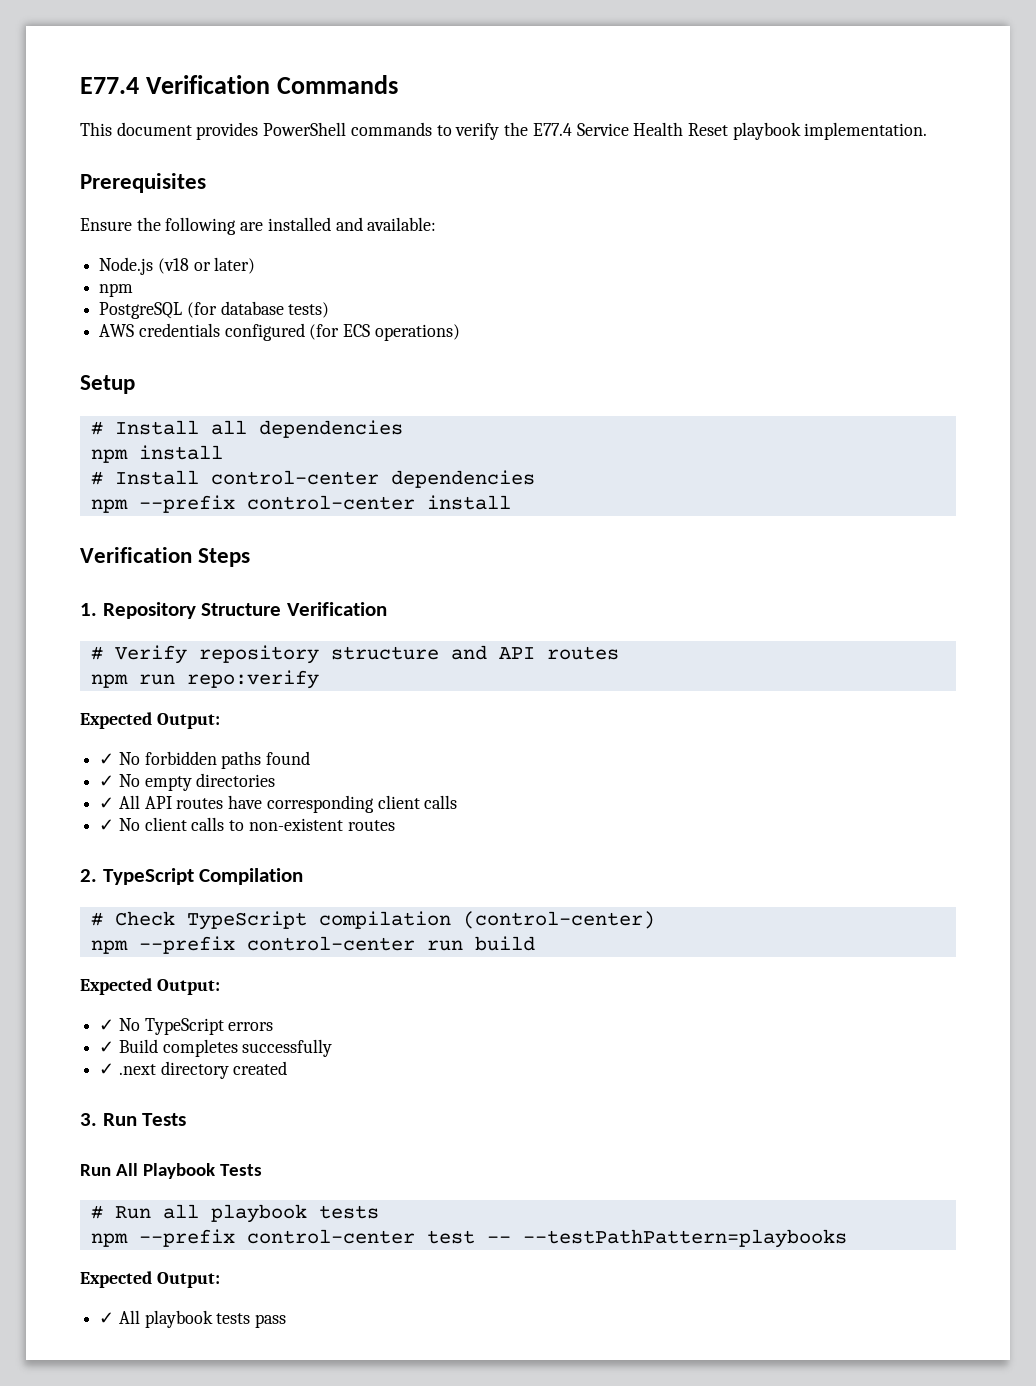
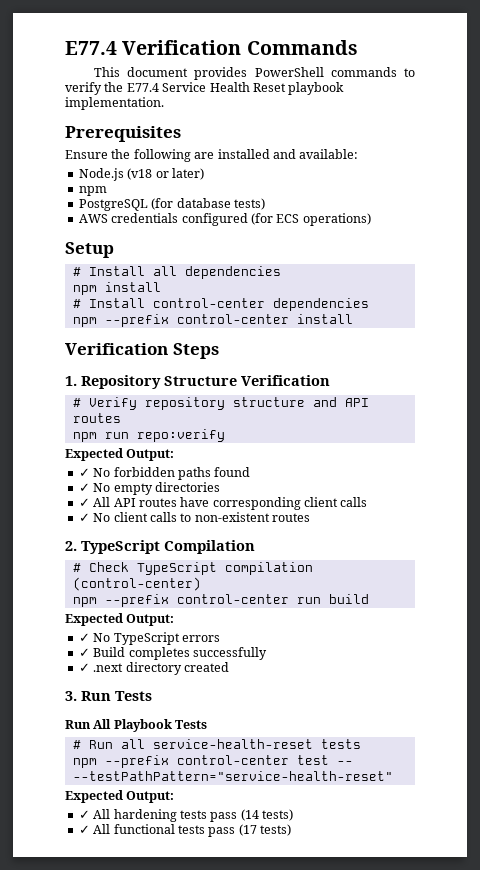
- # Run all playbook tests
+ # Run all service-health-reset tests
- npm --prefix control-center test -- --testPathPattern=playbooks
+ npm --prefix control-center test -- --testPathPattern="service-health-reset"
- ✓ All playbook tests pass
+ ✓ All hardening tests pass (14 tests)
+ ✓ All functional tests pass (17 tests)

